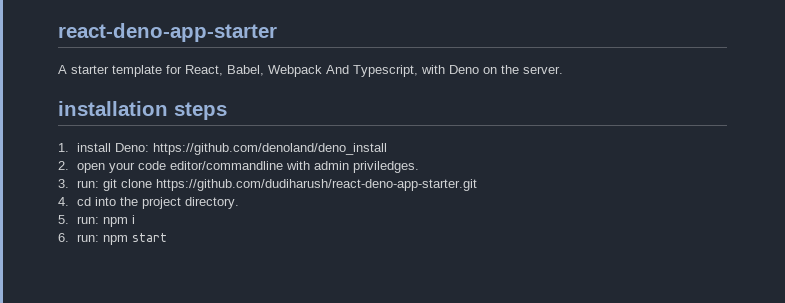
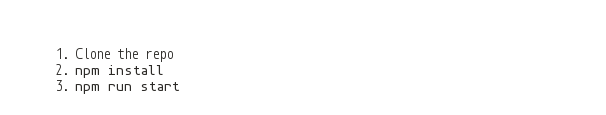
- react-deno-app-starter
- A starter template for React, Babel, Webpack And Typescript, with Deno on the server.
- installation steps
- 1. install Deno: https://github.com/denoland/deno_install
- 2. open your code editor/commandline with admin priviledges.
- 3. run: git clone https://github.com/dudiharush/react-deno-app-starter.git
- 4. cd into the project directory.
- 5. run: npm i
- 6. run: npm start
+ 1. Clone the repo
+ 2. npm install
+ 3. npm run start

